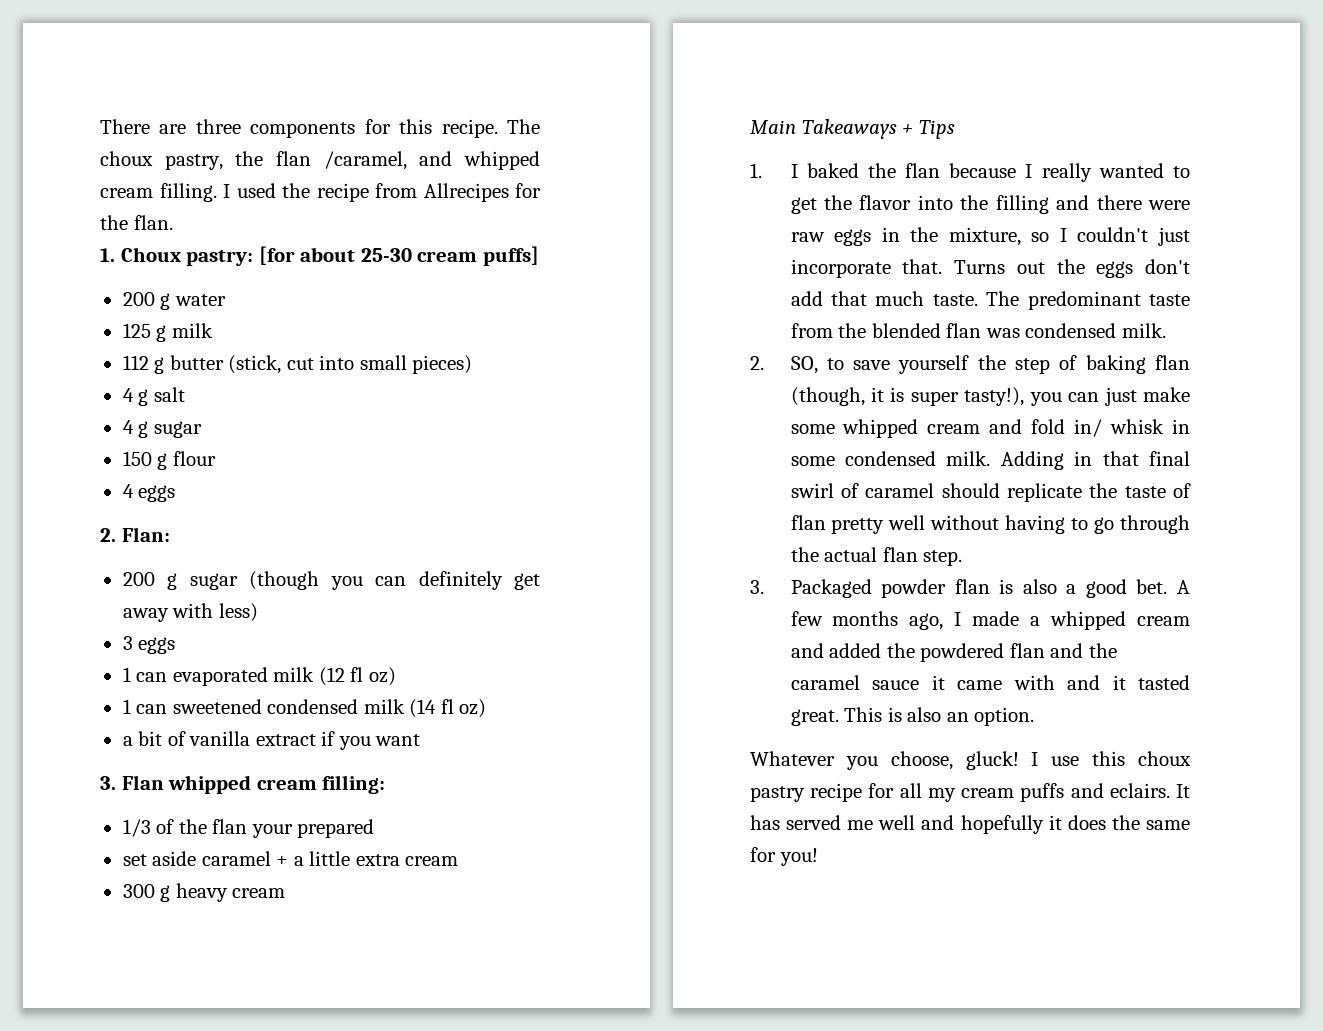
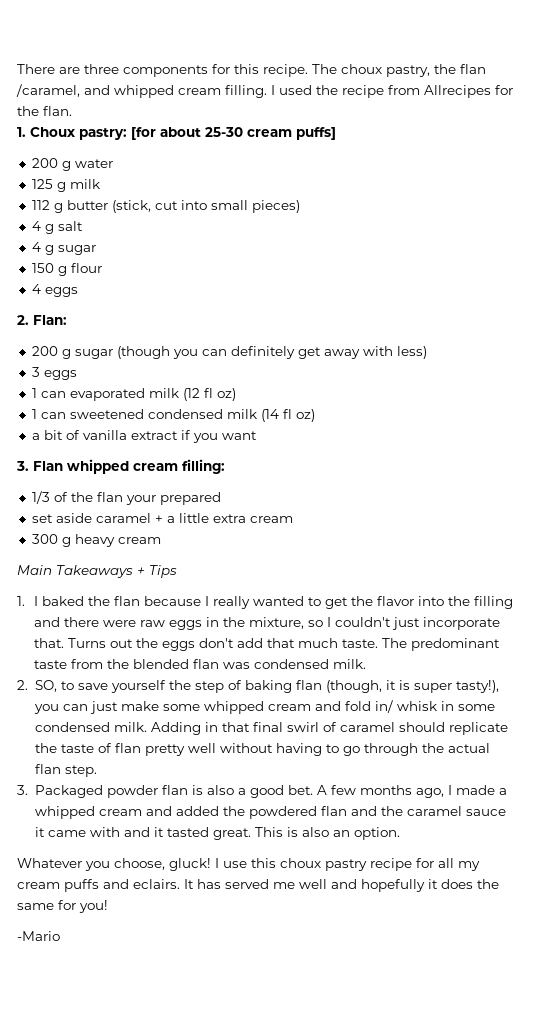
+ -Mario

